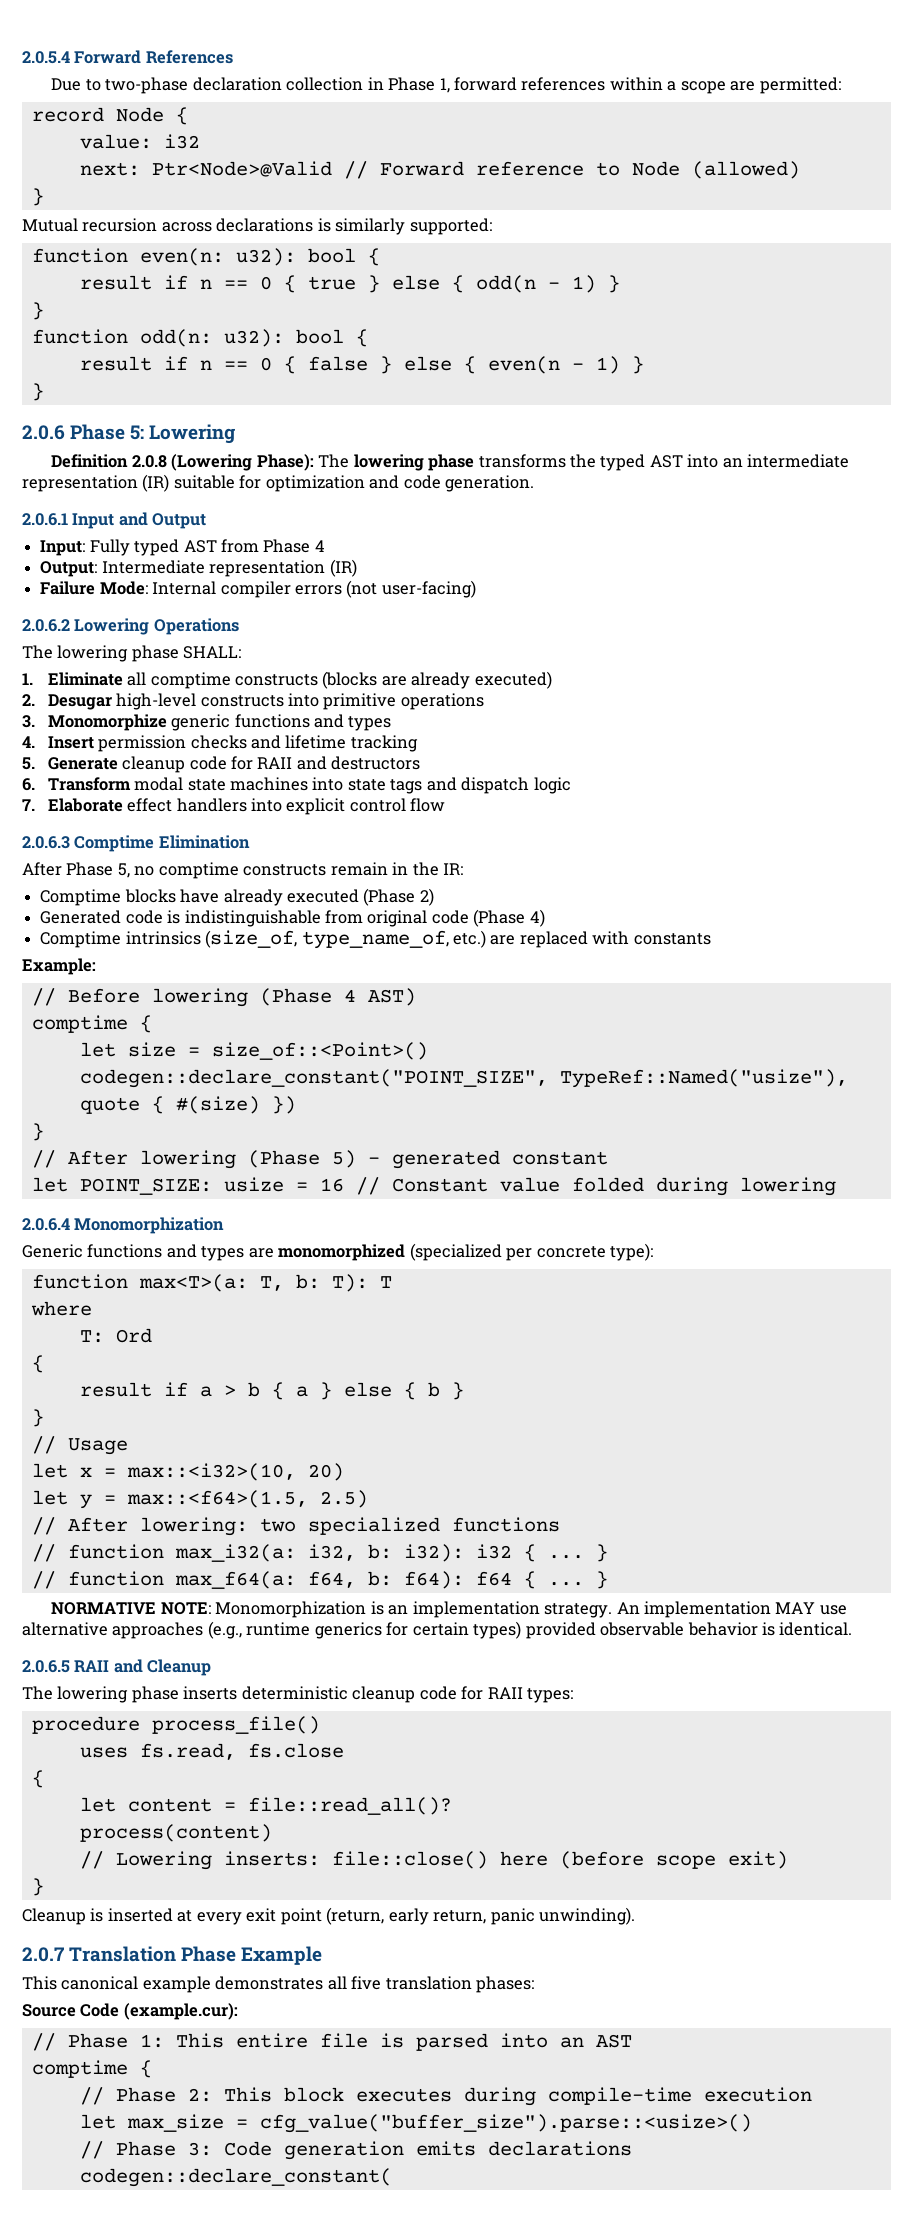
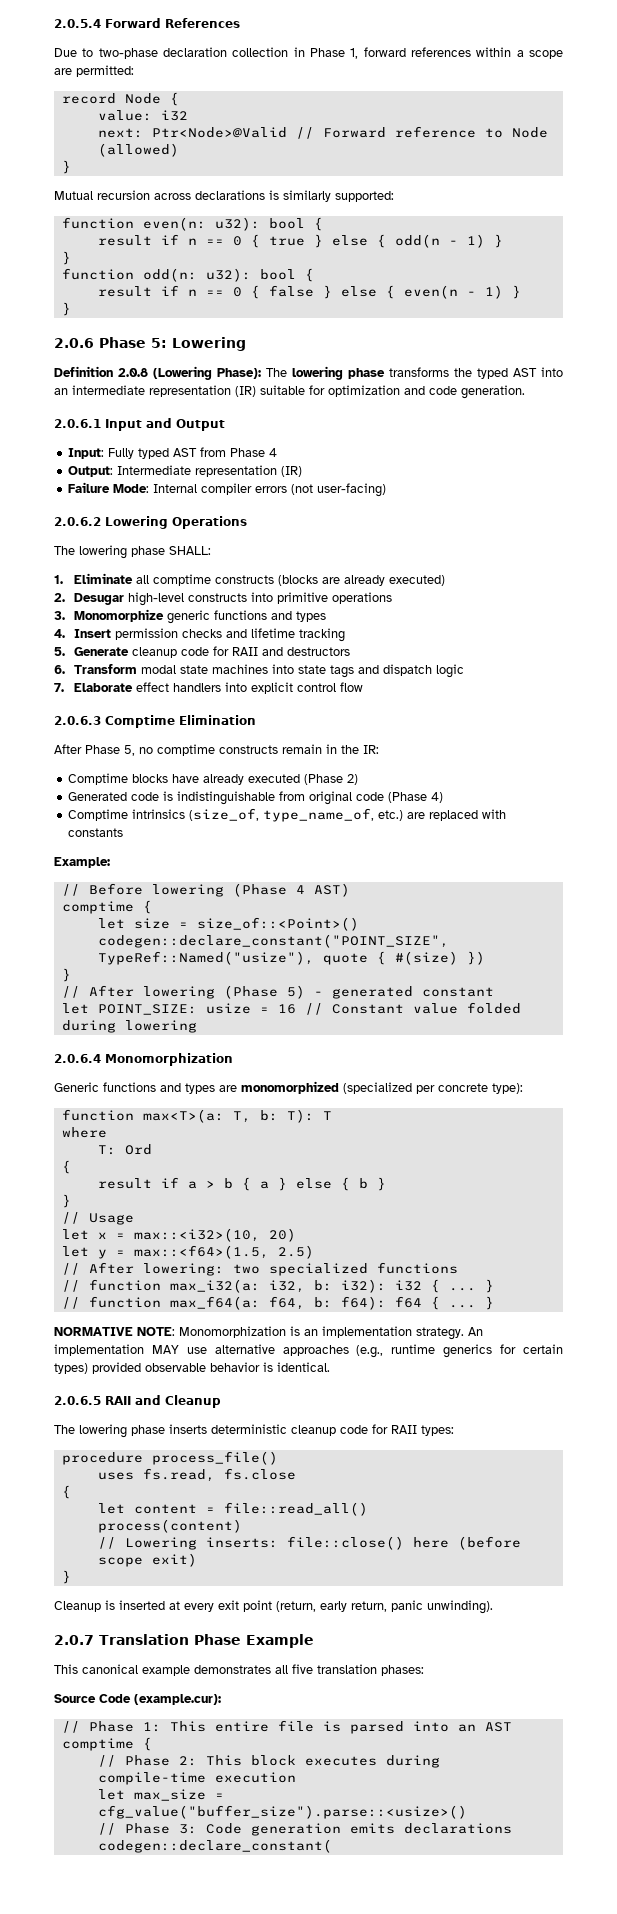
- let content = file::read_all()?
+ let content = file::read_all()

